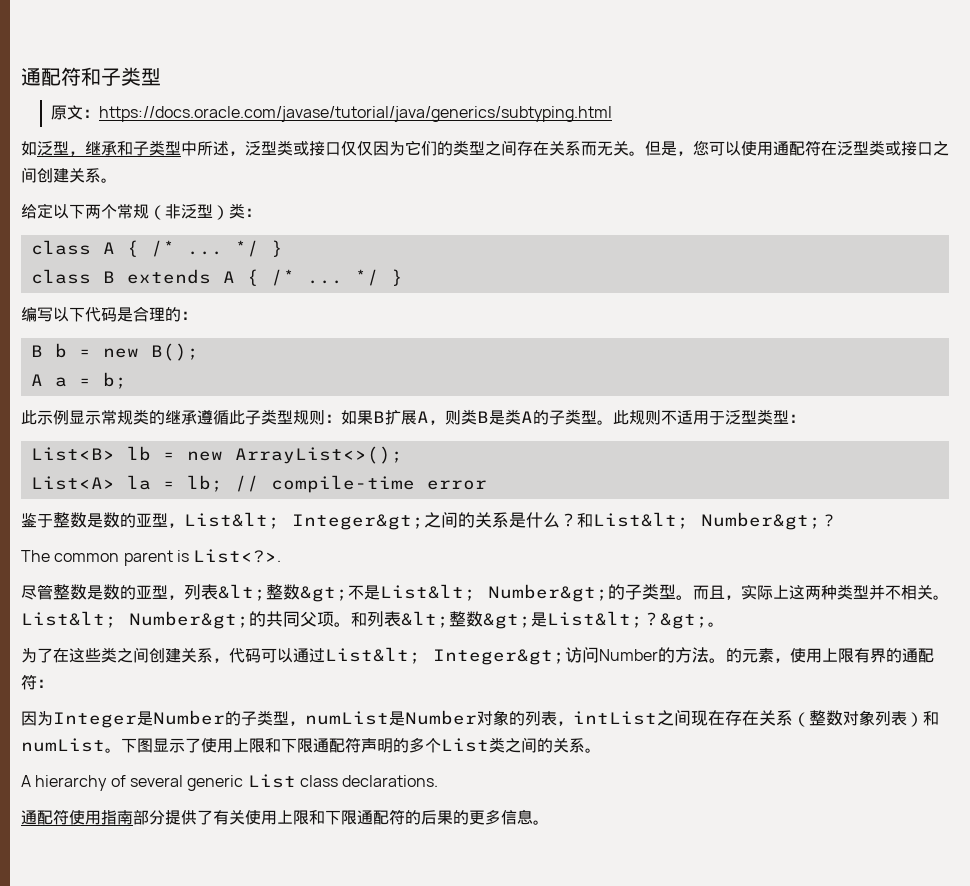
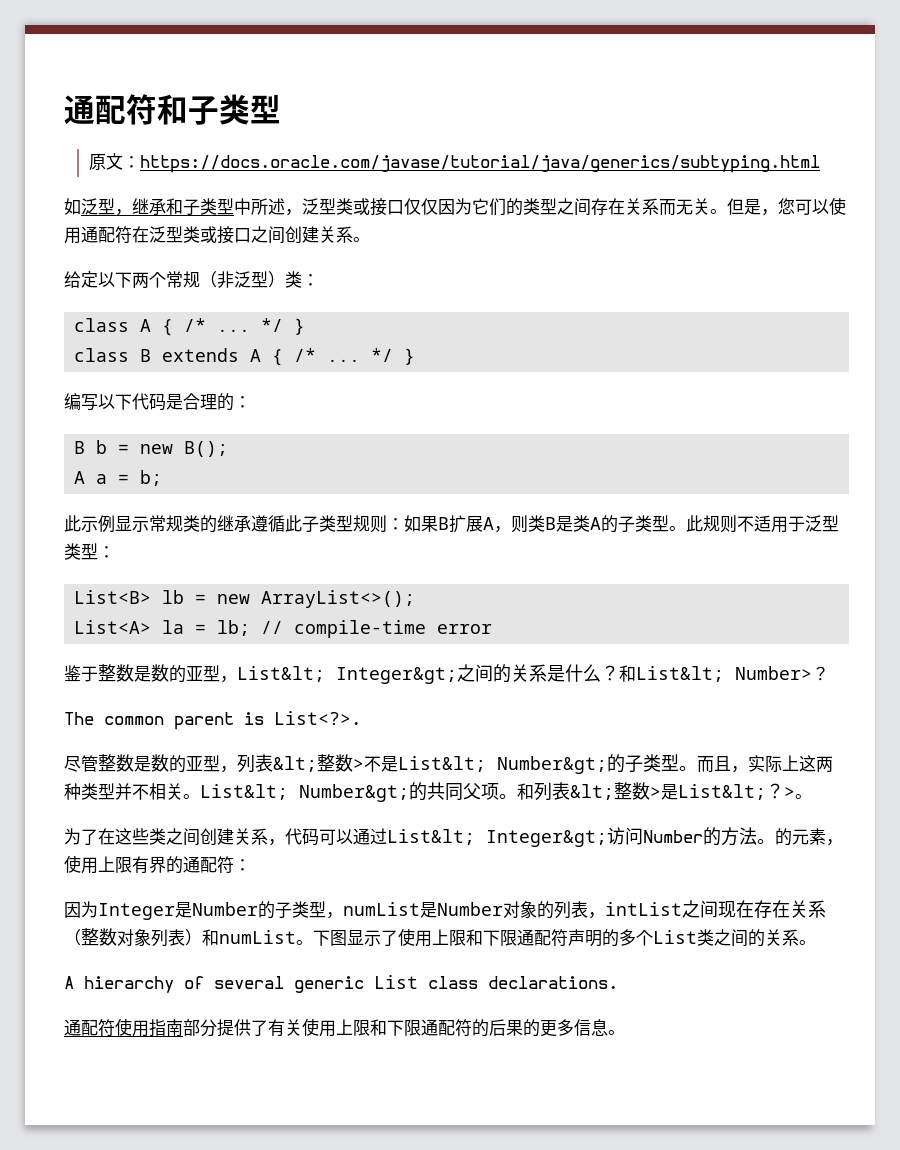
- 和List&lt; Number&gt;？
+ 和List&lt; Number>？
- 尽管整数是数的亚型，列表&lt;整数&gt;不是List&lt; Number&gt;的子类型。
+ 尽管整数是数的亚型，列表&lt;整数>不是List&lt; Number&gt;的子类型。
- 和列表&lt;整数&gt;是List&lt;？
+ 和列表&lt;整数>是List&lt;？
- &gt;。
+ >。

